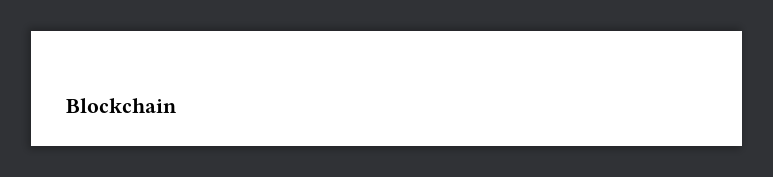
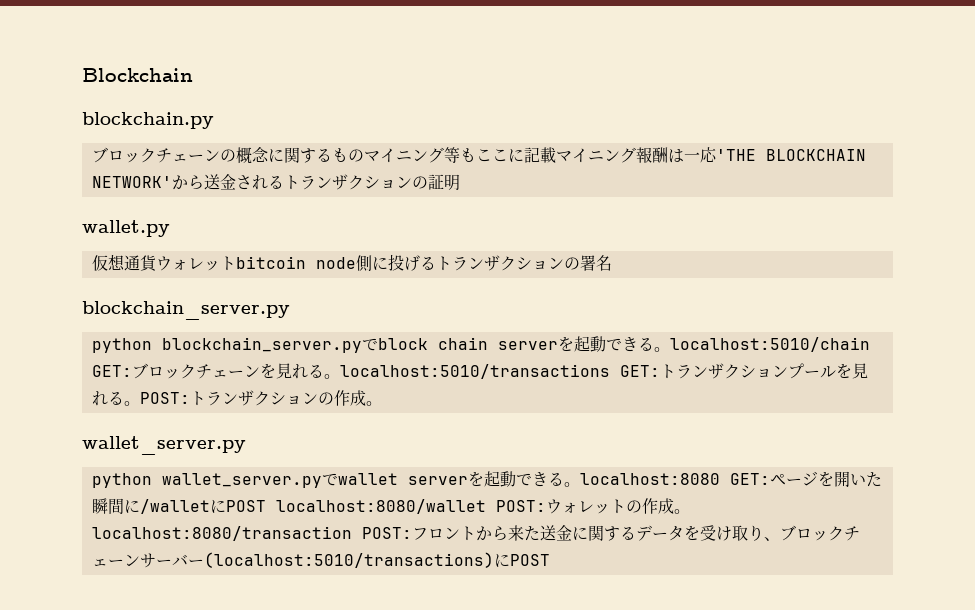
+ blockchain.py
+ ブロックチェーンの概念に関するものマイニング等もここに記載マイニング報酬は一応'THE BLOCKCHAIN NETWORK'から送金されるトランザクションの証明
+ wallet.py
+ 仮想通貨ウォレットbitcoin node側に投げるトランザクションの署名
+ blockchain_server.py
+ python blockchain_server.pyでblock chain serverを起動できる。localhost:5010/chain GET:ブロックチェーンを見れる。localhost:5010/transactions GET:トランザクションプールを見れる。POST:トランザクションの作成。
+ wallet_server.py
+ python wallet_server.pyでwallet serverを起動できる。localhost:8080 GET:ページを開いた瞬間に/walletにPOST localhost:8080/wallet POST:ウォレットの作成。localhost:8080/transaction POST:フロントから来た送金に関するデータを受け取り、ブロックチェーンサーバー(localhost:5010/transactions)にPOST

